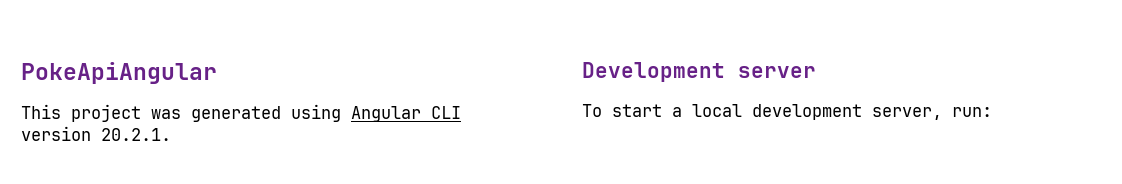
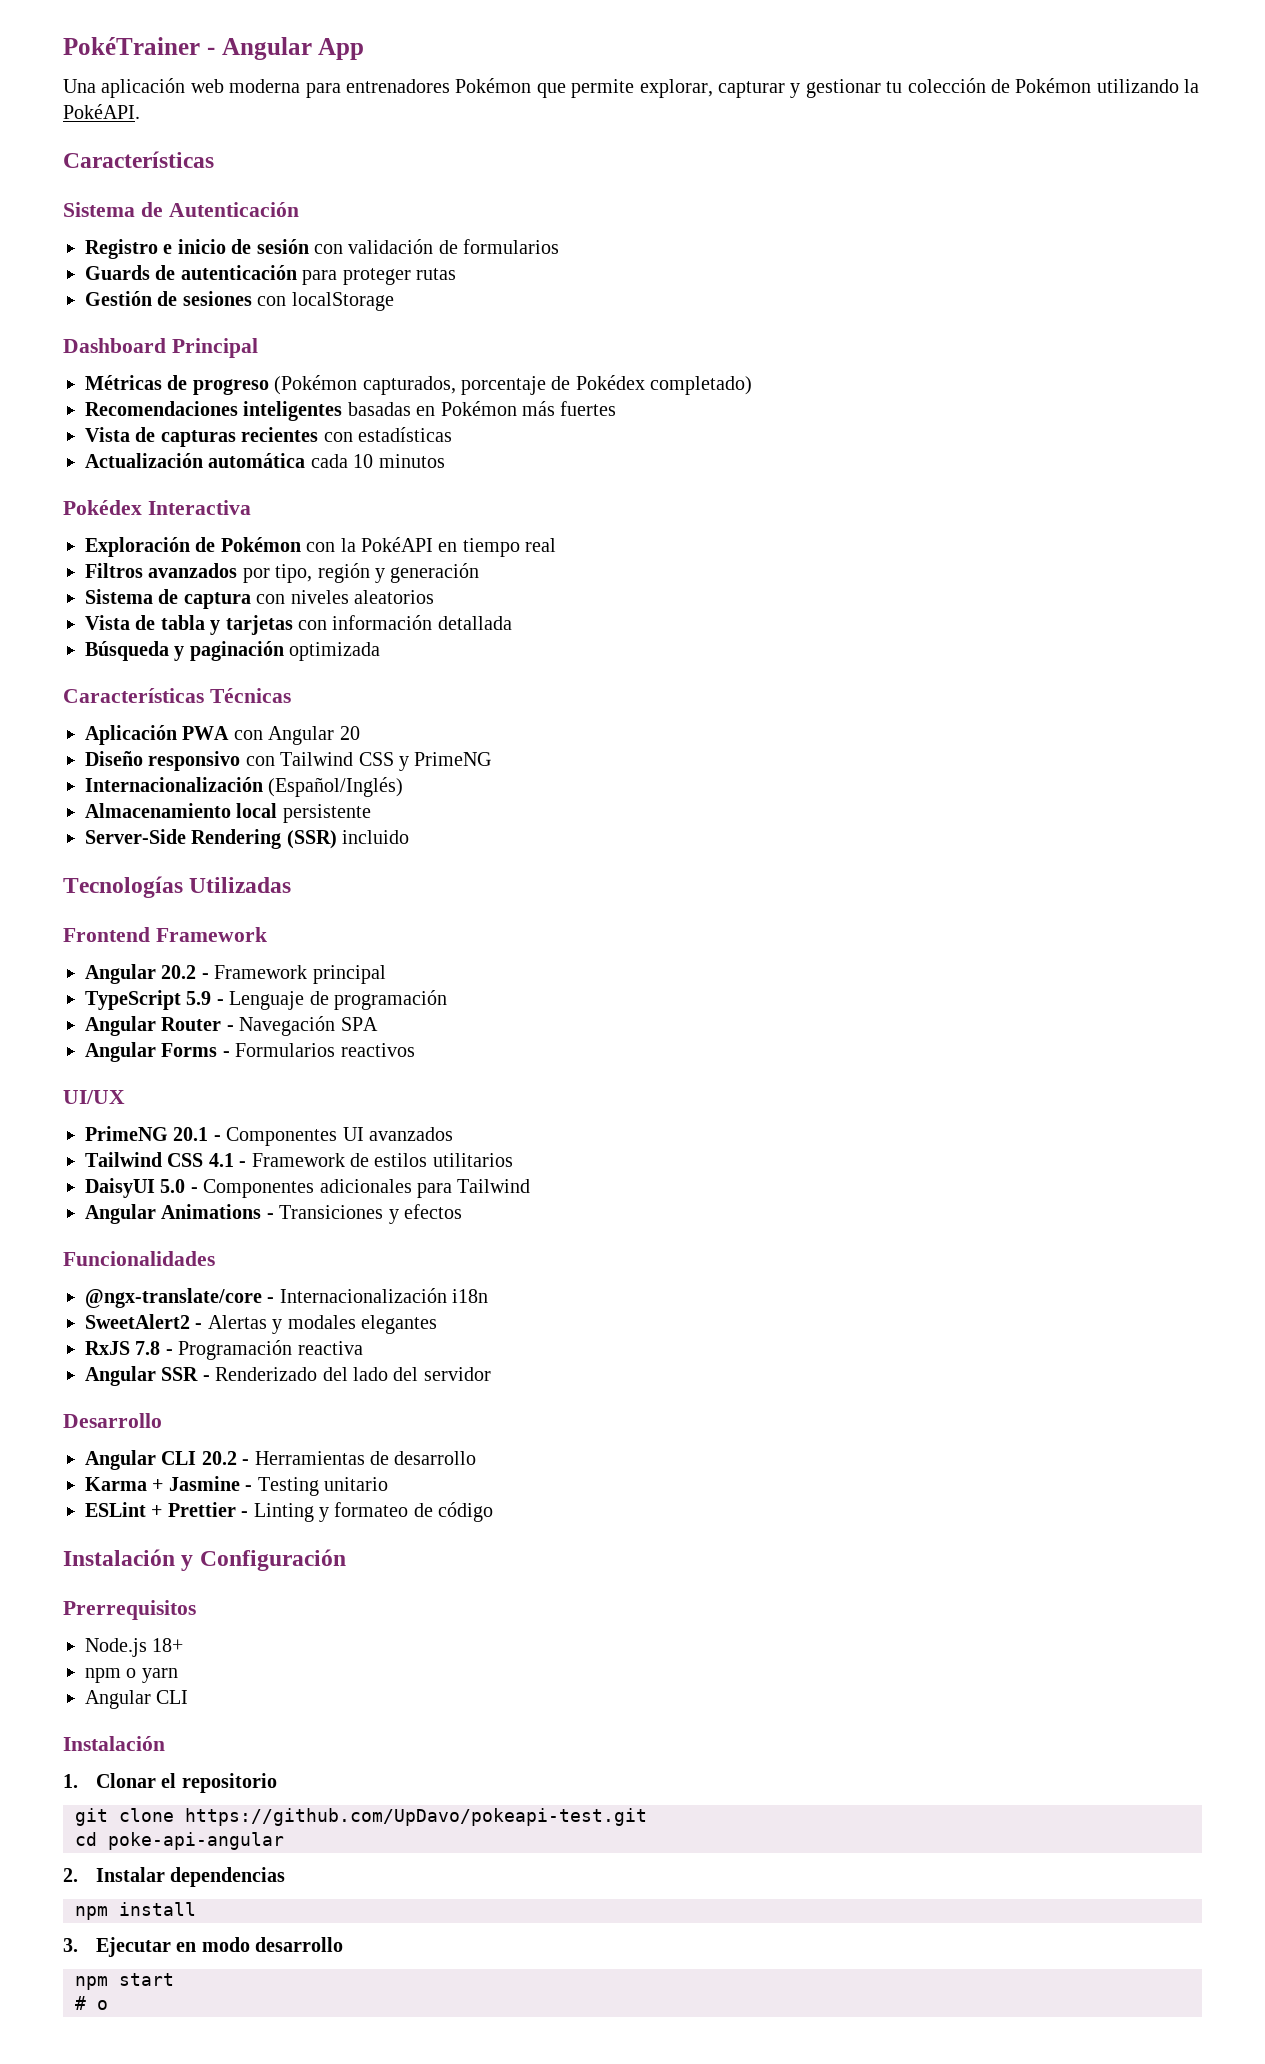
- PokeApiAngular
- This project was generated using Angular CLI version 20.2.1.
- Development server
- To start a local development server, run:
+ PokéTrainer - Angular App
+ Una aplicación web moderna para entrenadores Pokémon que permite explorar, capturar y gestionar tu colección de Pokémon utilizando la PokéAPI.
+ Características
+ Sistema de Autenticación
+ Registro e inicio de sesión con validación de formularios
+ Guards de autenticación para proteger rutas
+ Gestión de sesiones con localStorage
+ Dashboard Principal
+ Métricas de progreso (Pokémon capturados, porcentaje de Pokédex completado)
+ Recomendaciones inteligentes basadas en Pokémon más fuertes
+ Vista de capturas recientes con estadísticas
+ Actualización automática cada 10 minutos
+ Pokédex Interactiva
+ Exploración de Pokémon con la PokéAPI en tiempo real
+ Filtros avanzados por tipo, región y generación
+ Sistema de captura con niveles aleatorios
+ Vista de tabla y tarjetas con información detallada
+ Búsqueda y paginación optimizada
+ Características Técnicas
+ Aplicación PWA con Angular 20
+ Diseño responsivo con Tailwind CSS y PrimeNG
+ Internacionalización (Español/Inglés)
+ Almacenamiento local persistente
+ Server-Side Rendering (SSR) incluido
+ Tecnologías Utilizadas
+ Frontend Framework
+ Angular 20.2 - Framework principal
+ TypeScript 5.9 - Lenguaje de programación
+ Angular Router - Navegación SPA
+ Angular Forms - Formularios reactivos
+ UI/UX
+ PrimeNG 20.1 - Componentes UI avanzados
+ Tailwind CSS 4.1 - Framework de estilos utilitarios
+ DaisyUI 5.0 - Componentes adicionales para Tailwind
+ Angular Animations - Transiciones y efectos
+ Funcionalidades
+ @ngx-translate/core - Internacionalización i18n
+ SweetAlert2 - Alertas y modales elegantes
+ RxJS 7.8 - Programación reactiva
+ Angular SSR - Renderizado del lado del servidor
+ Desarrollo
+ Angular CLI 20.2 - Herramientas de desarrollo
+ Karma + Jasmine - Testing unitario
+ ESLint + Prettier - Linting y formateo de código
+ Instalación y Configuración
+ Prerrequisitos
+ Node.js 18+
+ npm o yarn
+ Angular CLI
+ Instalación
+ 1. Clonar el repositorio
+ git clone https://github.com/UpDavo/pokeapi-test.git
+ cd poke-api-angular
+ 2. Instalar dependencias
+ npm install
+ 3. Ejecutar en modo desarrollo
+ npm start
+ # o

